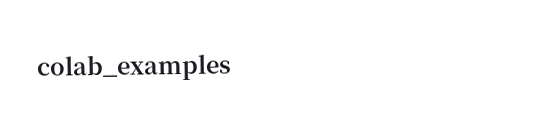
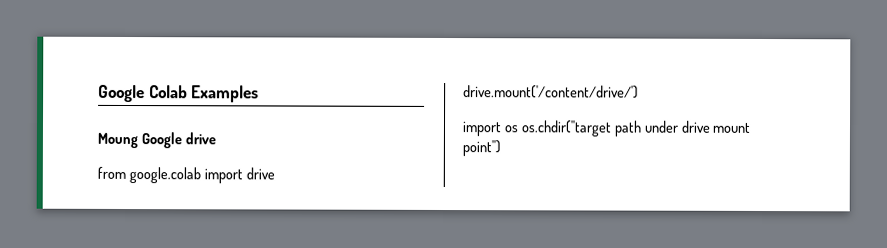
- colab_examples
+ Google Colab Examples
+ Moung Google drive
+ from google.colab import drive drive.mount('/content/drive/')
+ import os os.chdir("target path under drive mount point")

